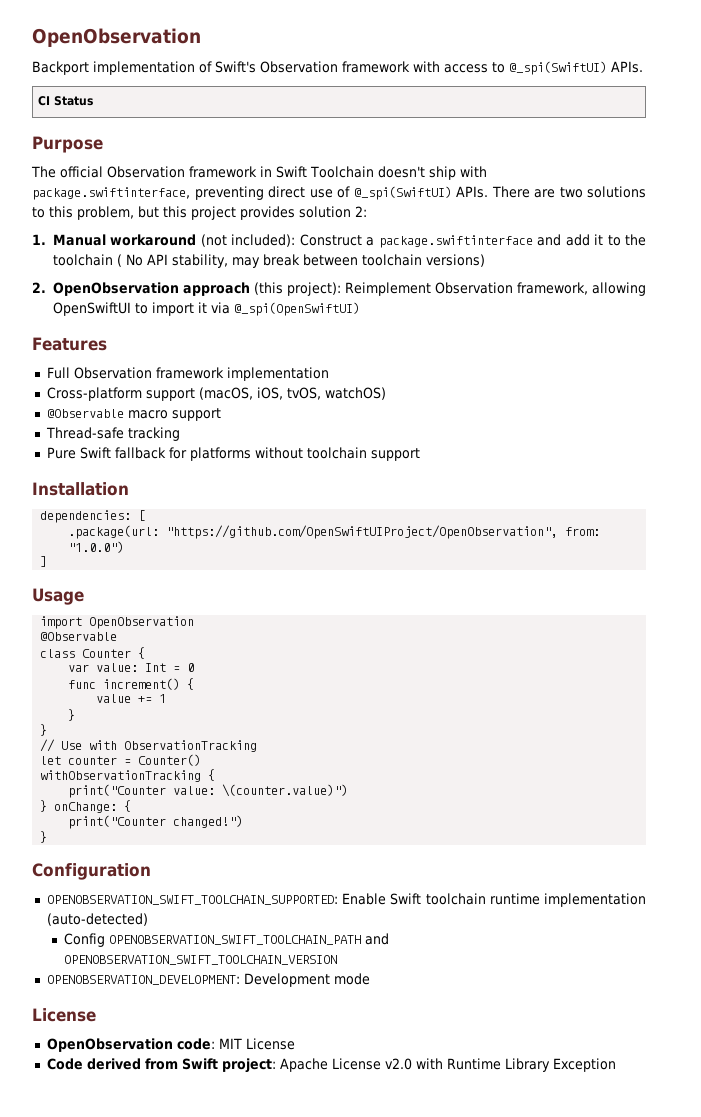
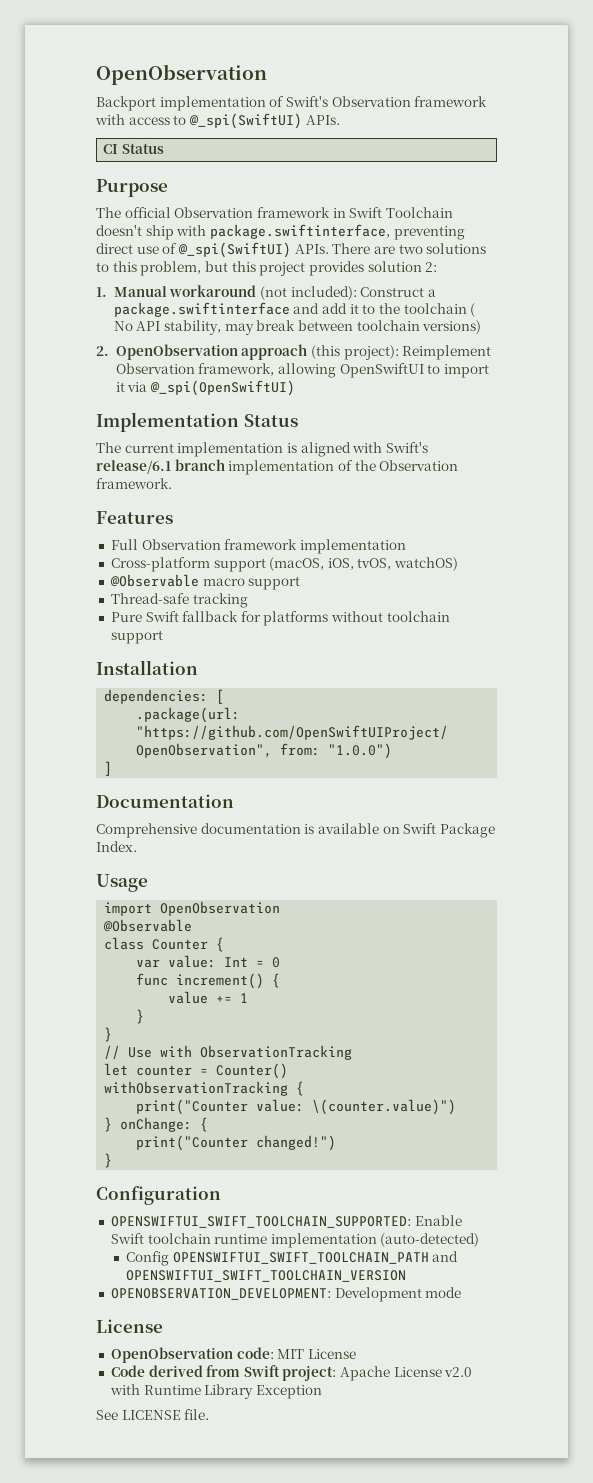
+ Implementation Status
+ The current implementation is aligned with Swift's release/6.1 branch implementation of the Observation framework.
+ Documentation
+ Comprehensive documentation is available on Swift Package Index.
- OPENOBSERVATION_SWIFT_TOOLCHAIN_SUPPORTED: Enable Swift toolchain runtime implementation (auto-detected)
+ OPENSWIFTUI_SWIFT_TOOLCHAIN_SUPPORTED: Enable Swift toolchain runtime implementation (auto-detected)
- Config OPENOBSERVATION_SWIFT_TOOLCHAIN_PATH and OPENOBSERVATION_SWIFT_TOOLCHAIN_VERSION
+ Config OPENSWIFTUI_SWIFT_TOOLCHAIN_PATH and OPENSWIFTUI_SWIFT_TOOLCHAIN_VERSION
+ See LICENSE file.

